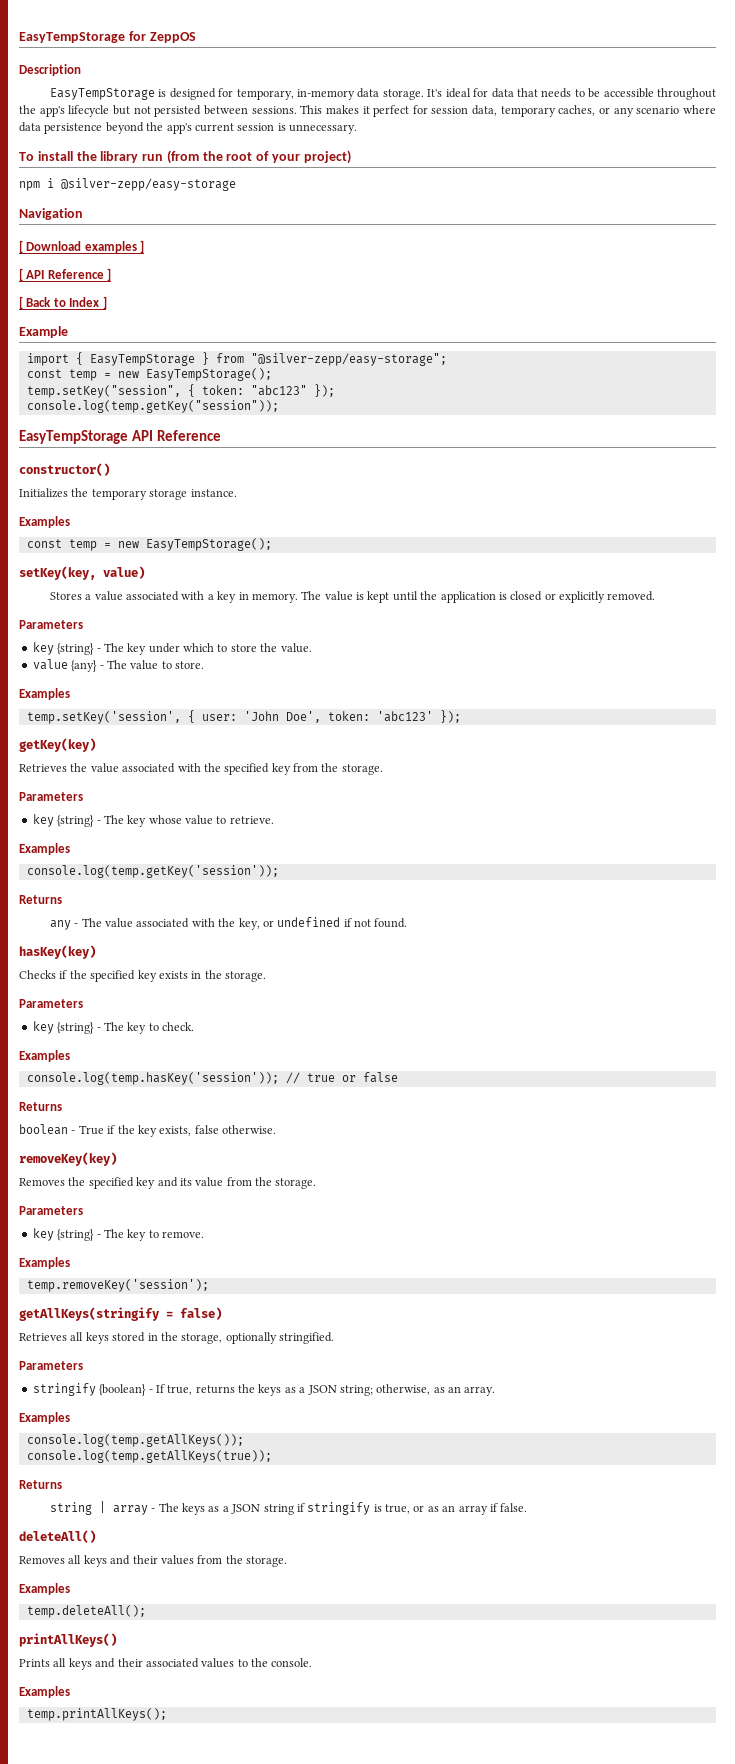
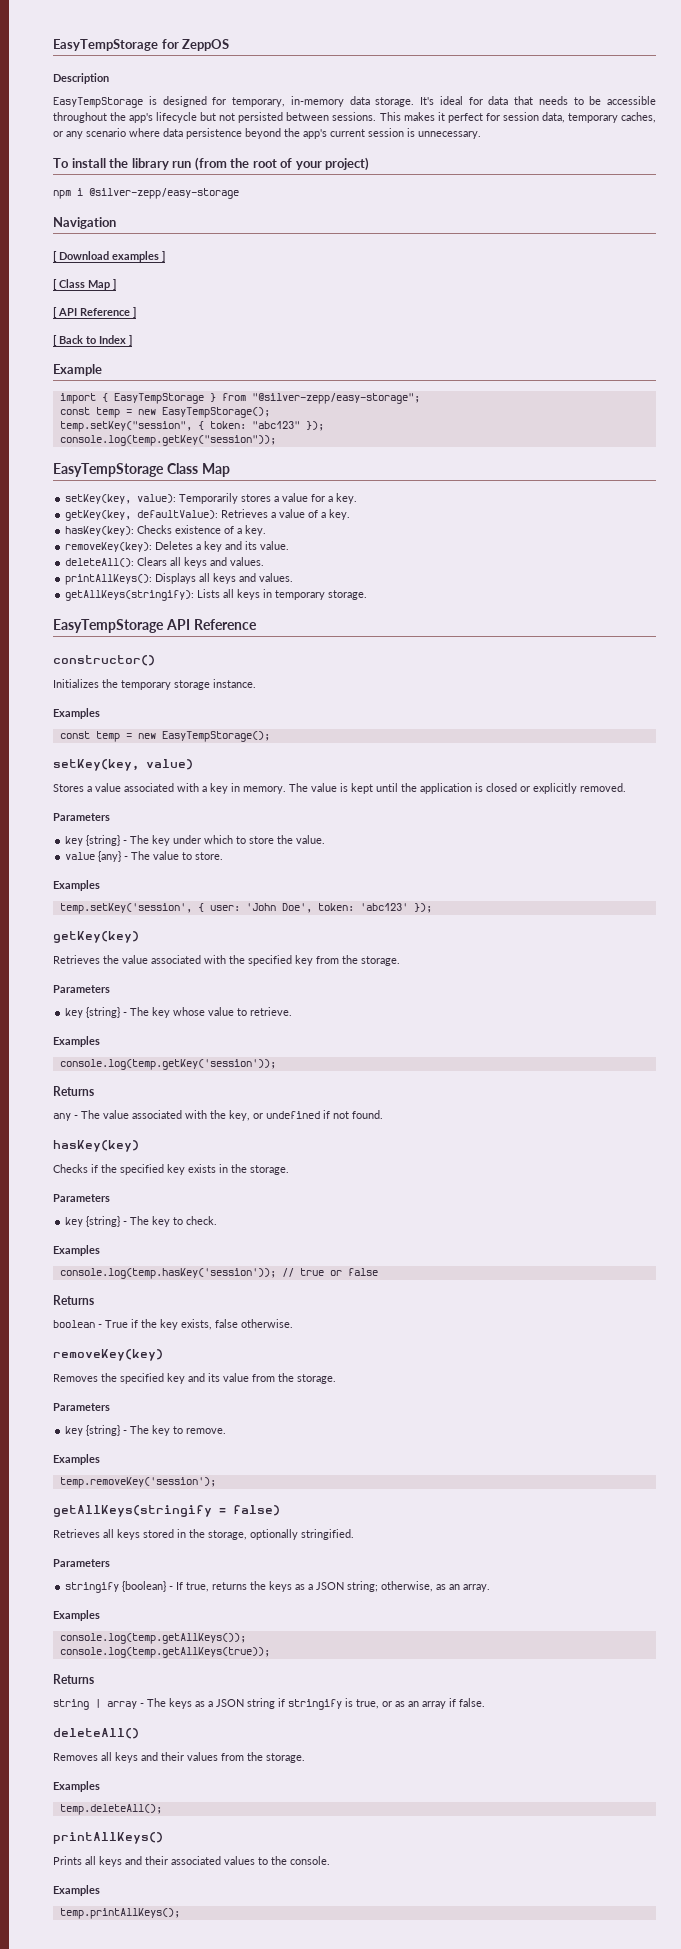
+ [ Class Map ]
+ EasyTempStorage Class Map
+ setKey(key, value): Temporarily stores a value for a key.
+ getKey(key, defaultValue): Retrieves a value of a key.
+ hasKey(key): Checks existence of a key.
+ removeKey(key): Deletes a key and its value.
+ deleteAll(): Clears all keys and values.
+ printAllKeys(): Displays all keys and values.
+ getAllKeys(stringify): Lists all keys in temporary storage.

